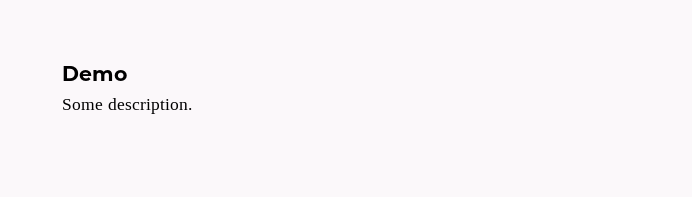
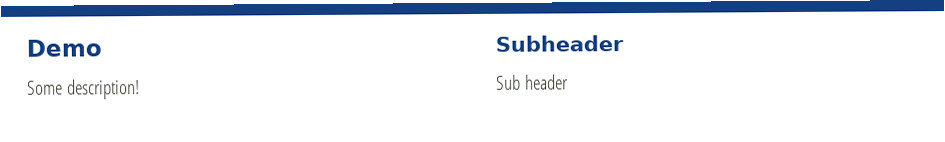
- Some description.
+ Some description!
+ Subheader
+ Sub header

